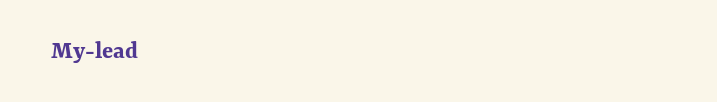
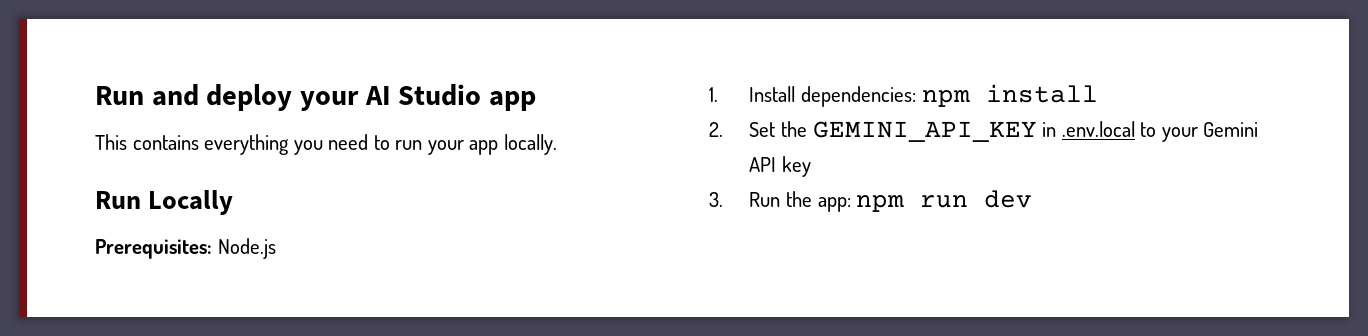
- My-lead
+ Run and deploy your AI Studio app
+ This contains everything you need to run your app locally.
+ Run Locally
+ Prerequisites: Node.js
+ 1. Install dependencies: npm install
+ 2. Set the GEMINI_API_KEY in .env.local to your Gemini API key
+ 3. Run the app: npm run dev

